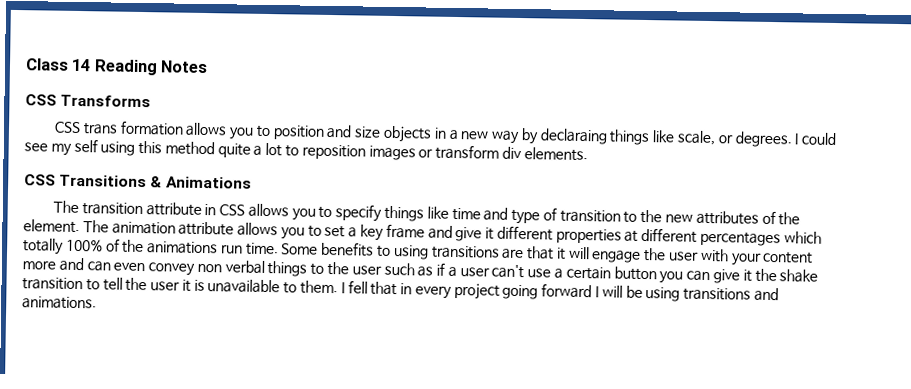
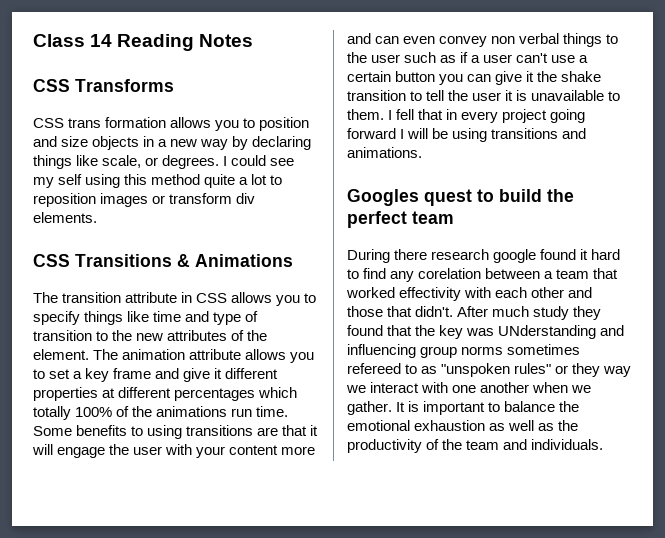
- CSS trans formation allows you to position and size objects in a new way by declaraing things like scale, or degrees.
+ CSS trans formation allows you to position and size objects in a new way by declaring things like scale, or degrees.
+ Googles quest to build the perfect team
+ During there research google found it hard to find any corelation between a team that worked effectivity with each other and those that didn't. After much study they found that the key was UNderstanding and influencing group norms sometimes refereed to as "unspoken rules" or they way we interact with one another when we gather. It is important to balance the emotional exhaustion as well as the productivity of the team and individuals.

